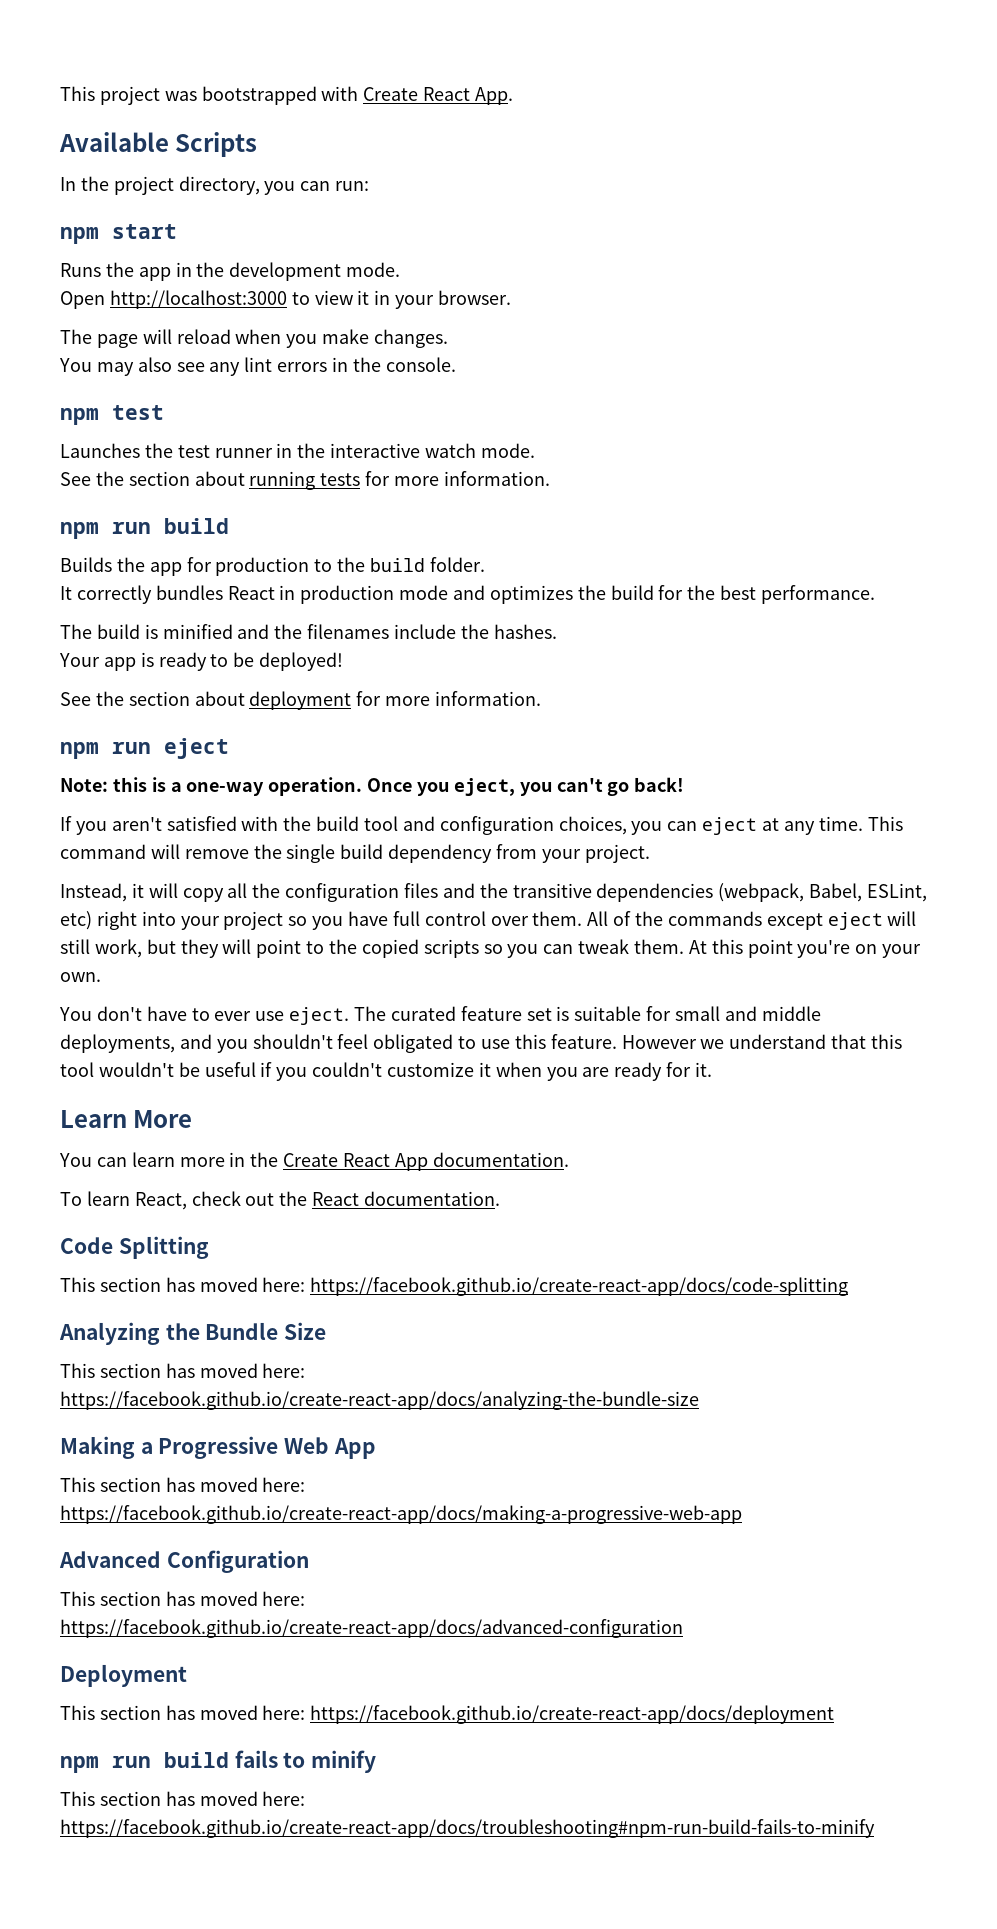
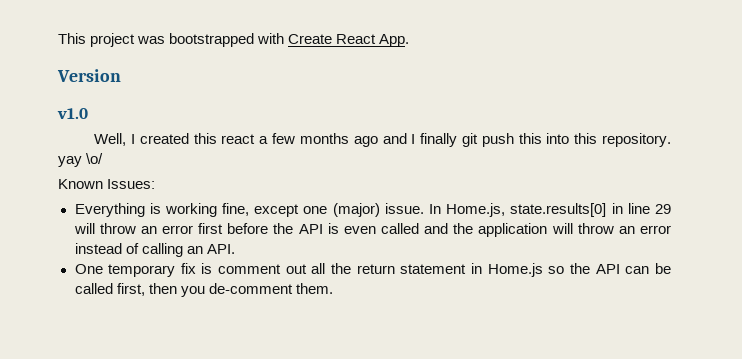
- Available Scripts
- In the project directory, you can run:
- npm start
- Runs the app in the development mode.
- Open http://localhost:3000 to view it in your browser.
- The page will reload when you make changes.
- You may also see any lint errors in the console.
- npm test
- Launches the test runner in the interactive watch mode.
- See the section about running tests for more information.
- npm run build
- Builds the app for production to the build folder.
- It correctly bundles React in production mode and optimizes the build for the best performance.
- The build is minified and the filenames include the hashes.
- Your app is ready to be deployed!
- See the section about deployment for more information.
- npm run eject
- Note: this is a one-way operation. Once you eject, you can't go back!
- If you aren't satisfied with the build tool and configuration choices, you can eject at any time. This command will remove the single build dependency from your project.
- Instead, it will copy all the configuration files and the transitive dependencies (webpack, Babel, ESLint, etc) right into your project so you have full control over them. All of the commands except eject will still work, but they will point to the copied scripts so you can tweak them. At this point you're on your own.
- You don't have to ever use eject. The curated feature set is suitable for small and middle deployments, and you shouldn't feel obligated to use this feature. However we understand that this tool wouldn't be useful if you couldn't customize it when you are ready for it.
- Learn More
- You can learn more in the Create React App documentation.
- To learn React, check out the React documentation.
- Code Splitting
- This section has moved here: https://facebook.github.io/create-react-app/docs/code-splitting
- Analyzing the Bundle Size
- This section has moved here: https://facebook.github.io/create-react-app/docs/analyzing-the-bundle-size
- Making a Progressive Web App
- This section has moved here: https://facebook.github.io/create-react-app/docs/making-a-progressive-web-app
- Advanced Configuration
- This section has moved here: https://facebook.github.io/create-react-app/docs/advanced-configuration
- Deployment
- This section has moved here: https://facebook.github.io/create-react-app/docs/deployment
- npm run build fails to minify
- This section has moved here: https://facebook.github.io/create-react-app/docs/troubleshooting#npm-run-build-fails-to-minify
+ Version
+ v1.0
+ Well, I created this react a few months ago and I finally git push this into this repository. yay \o/
+ Known Issues:
+ Everything is working fine, except one (major) issue. In Home.js, state.results[0] in line 29 will throw an error first before the API is even called and the application will throw an error instead of calling an API.
+ One temporary fix is comment out all the return statement in Home.js so the API can be called first, then you de-comment them.

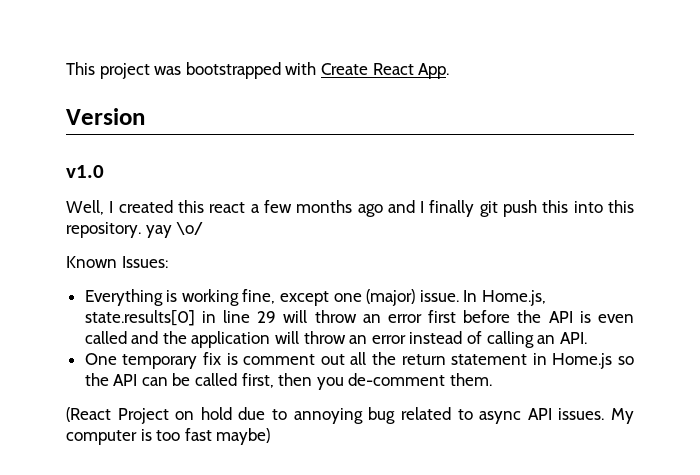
+ (React Project on hold due to annoying bug related to async API issues. My computer is too fast maybe)

